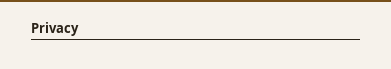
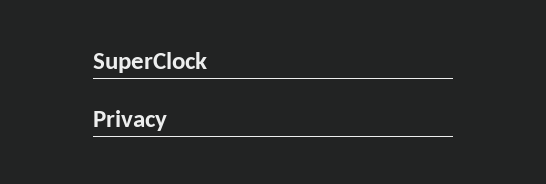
+ SuperClock

